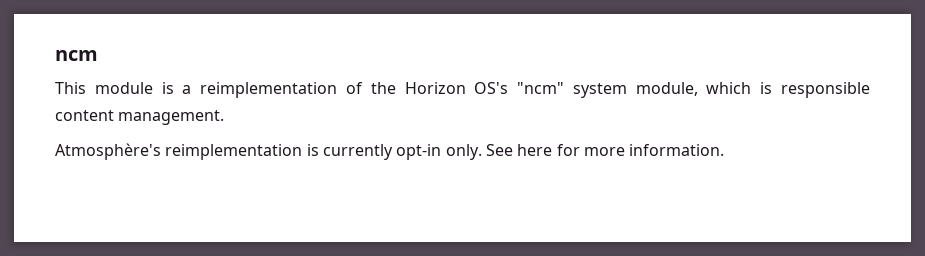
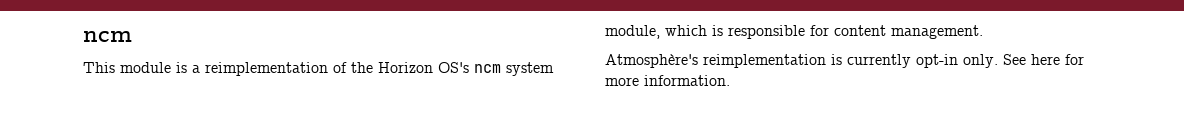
- This module is a reimplementation of the Horizon OS's "ncm" system module, which is responsible content management.
+ This module is a reimplementation of the Horizon OS's ncm system module, which is responsible for content management.

